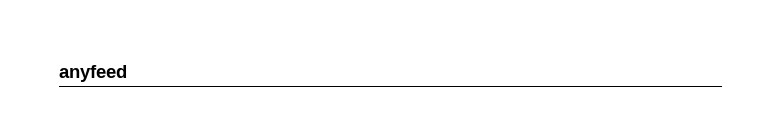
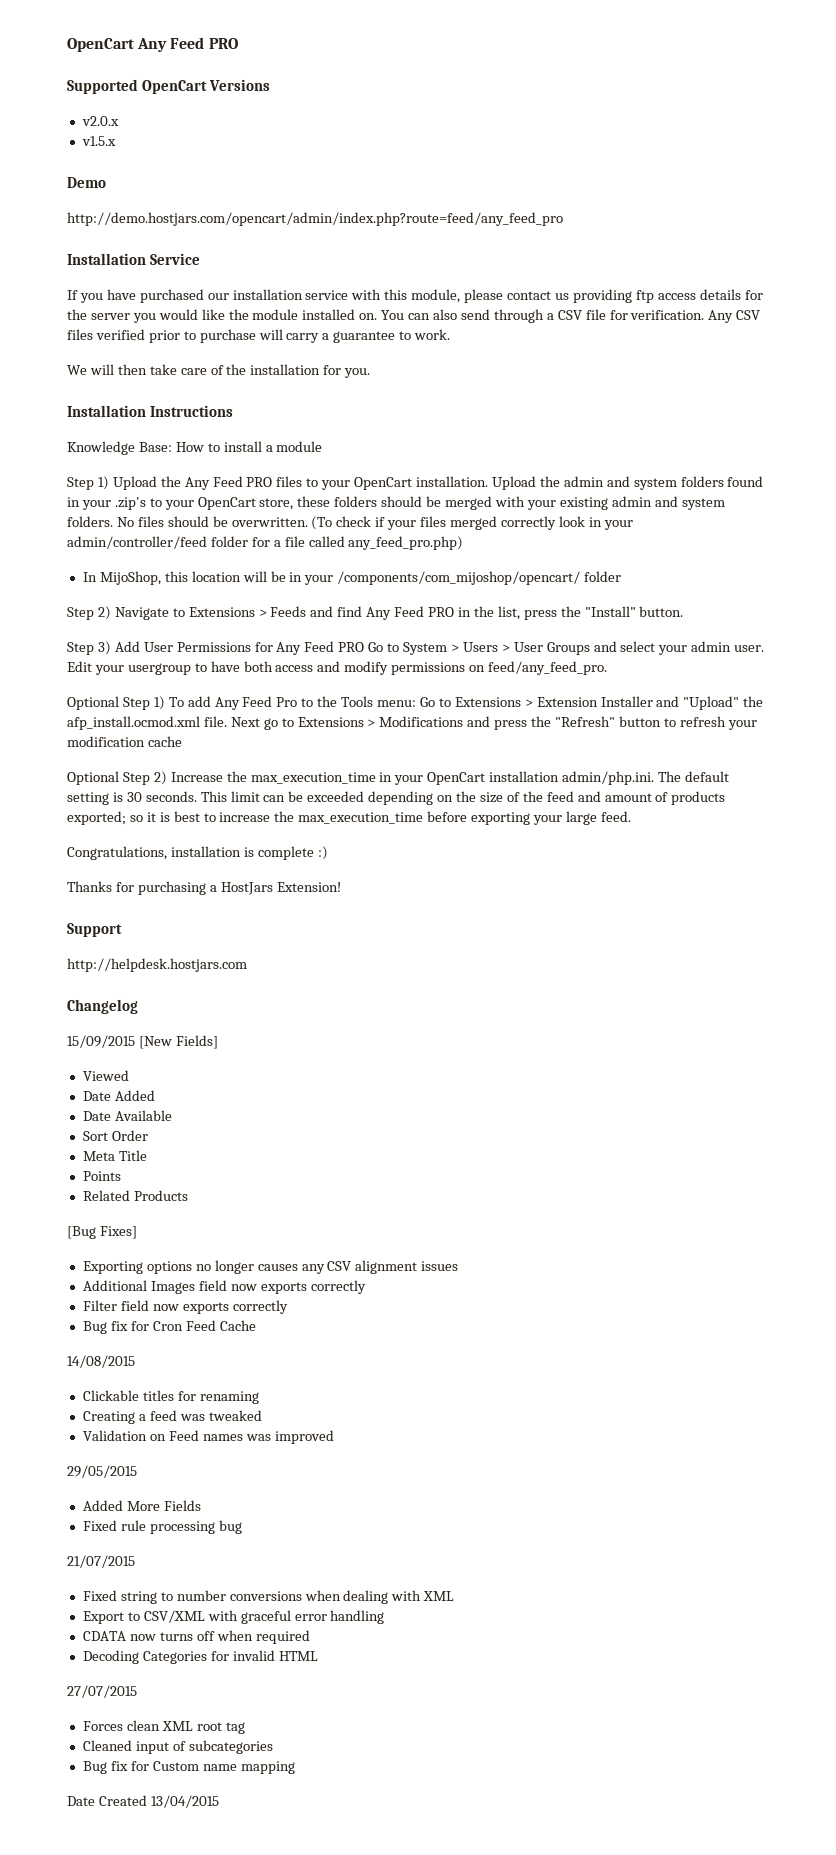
- anyfeed
+ OpenCart Any Feed PRO
+ Supported OpenCart Versions
+ v2.0.x
+ v1.5.x
+ Demo
+ http://demo.hostjars.com/opencart/admin/index.php?route=feed/any_feed_pro
+ Installation Service
+ If you have purchased our installation service with this module, please contact us providing ftp access details for the server you would like the module installed on. You can also send through a CSV file for verification. Any CSV files verified prior to purchase will carry a guarantee to work.
+ We will then take care of the installation for you.
+ Installation Instructions
+ Knowledge Base: How to install a module
+ Step 1) Upload the Any Feed PRO files to your OpenCart installation. Upload the admin and system folders found in your .zip's to your OpenCart store, these folders should be merged with your existing admin and system folders. No files should be overwritten. (To check if your files merged correctly look in your admin/controller/feed folder for a file called any_feed_pro.php)
+ In MijoShop, this location will be in your /components/com_mijoshop/opencart/ folder
+ Step 2) Navigate to Extensions > Feeds and find Any Feed PRO in the list, press the "Install" button.
+ Step 3) Add User Permissions for Any Feed PRO Go to System > Users > User Groups and select your admin user. Edit your usergroup to have both access and modify permissions on feed/any_feed_pro.
+ Optional Step 1) To add Any Feed Pro to the Tools menu: Go to Extensions > Extension Installer and "Upload" the afp_install.ocmod.xml file. Next go to Extensions > Modifications and press the "Refresh" button to refresh your modification cache
+ Optional Step 2) Increase the max_execution_time in your OpenCart installation admin/php.ini. The default setting is 30 seconds. This limit can be exceeded depending on the size of the feed and amount of products exported; so it is best to increase the max_execution_time before exporting your large feed.
+ Congratulations, installation is complete :)
+ Thanks for purchasing a HostJars Extension!
+ Support
+ http://helpdesk.hostjars.com
+ Changelog
+ 15/09/2015 [New Fields]
+ Viewed
+ Date Added
+ Date Available
+ Sort Order
+ Meta Title
+ Points
+ Related Products
+ [Bug Fixes]
+ Exporting options no longer causes any CSV alignment issues
+ Additional Images field now exports correctly
+ Filter field now exports correctly
+ Bug fix for Cron Feed Cache
+ 14/08/2015
+ Clickable titles for renaming
+ Creating a feed was tweaked
+ Validation on Feed names was improved
+ 29/05/2015
+ Added More Fields
+ Fixed rule processing bug
+ 21/07/2015
+ Fixed string to number conversions when dealing with XML
+ Export to CSV/XML with graceful error handling
+ CDATA now turns off when required
+ Decoding Categories for invalid HTML
+ 27/07/2015
+ Forces clean XML root tag
+ Cleaned input of subcategories
+ Bug fix for Custom name mapping
+ Date Created 13/04/2015

